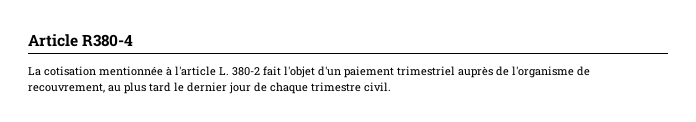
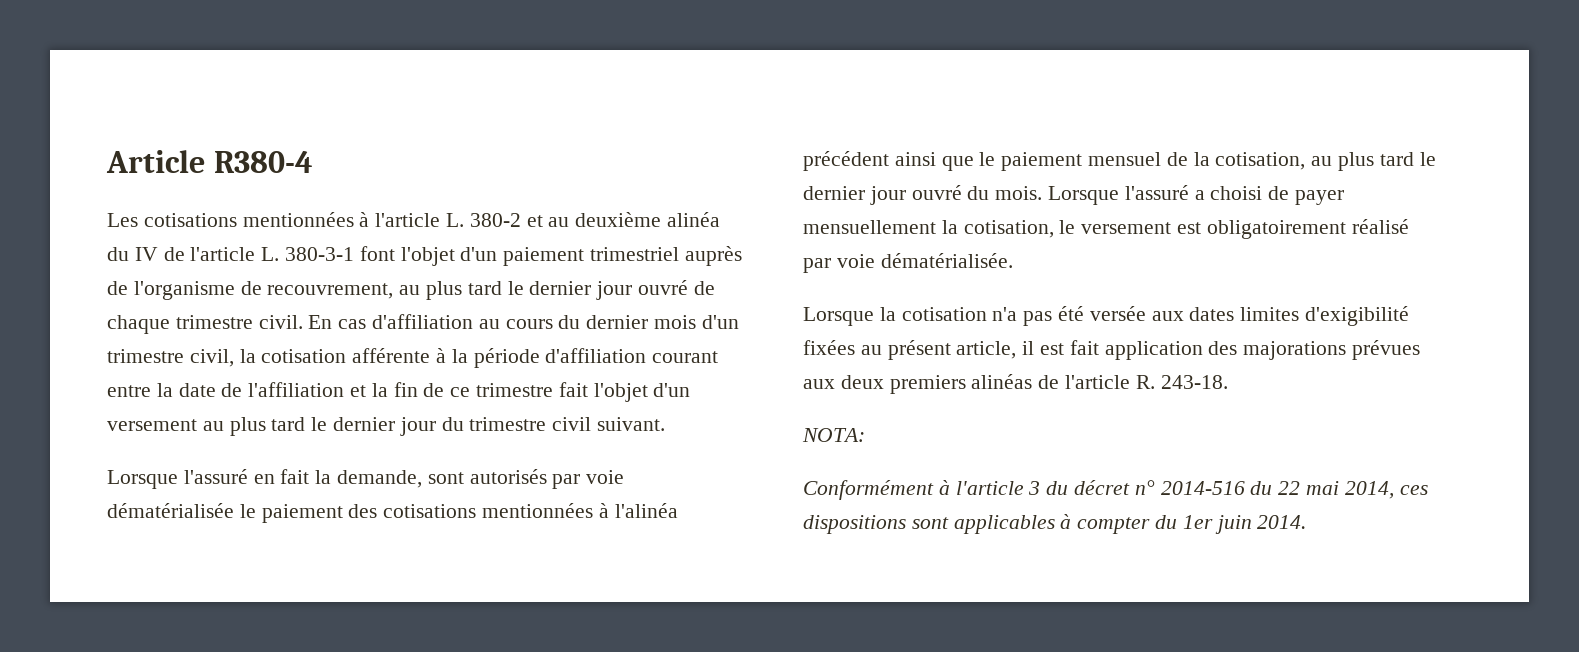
- La cotisation mentionnée à l'article L. 380-2 fait l'objet d'un paiement trimestriel auprès de l'organisme de recouvrement, au plus tard le dernier jour de chaque trimestre civil.
+ Les cotisations mentionnées à l'article L. 380-2 et au deuxième alinéa du IV de l'article L. 380-3-1 font l'objet d'un paiement trimestriel auprès de l'organisme de recouvrement, au plus tard le dernier jour ouvré de chaque trimestre civil.
+ En cas d'affiliation au cours du dernier mois d'un trimestre civil, la cotisation afférente à la période d'affiliation courant entre la date de l'affiliation et la fin de ce trimestre fait l'objet d'un versement au plus tard le dernier jour du trimestre civil suivant.
+ Lorsque l'assuré en fait la demande, sont autorisés par voie dématérialisée le paiement des cotisations mentionnées à l'alinéa précédent ainsi que le paiement mensuel de la cotisation, au plus tard le dernier jour ouvré du mois. Lorsque l'assuré a choisi de payer mensuellement la cotisation, le versement est obligatoirement réalisé par voie dématérialisée.
+ Lorsque la cotisation n'a pas été versée aux dates limites d'exigibilité fixées au présent article, il est fait application des majorations prévues aux deux premiers alinéas de l'article R. 243-18.
+ NOTA:
+ Conformément à l'article 3 du décret n° 2014-516 du 22 mai 2014, ces dispositions sont applicables à compter du 1er juin 2014.

